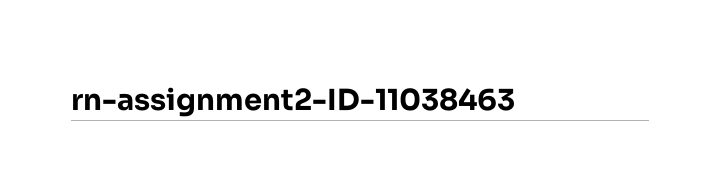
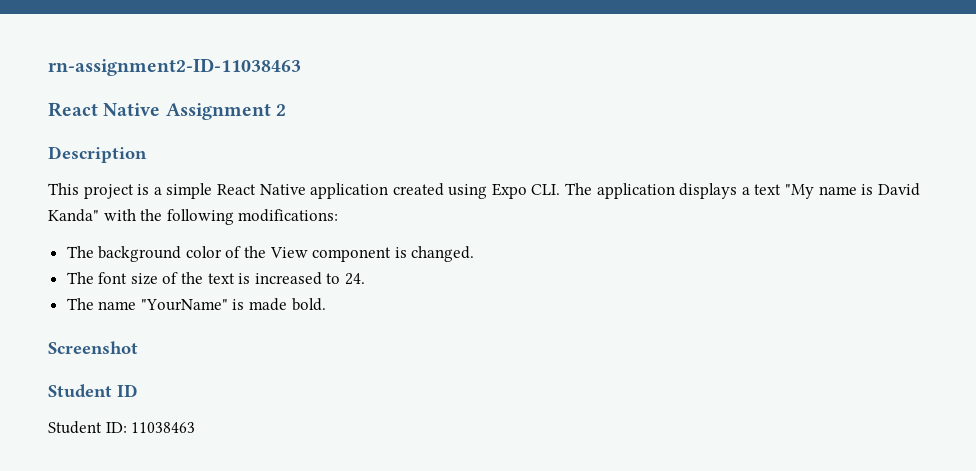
+ React Native Assignment 2
+ Description
+ This project is a simple React Native application created using Expo CLI. The application displays a text "My name is David Kanda" with the following modifications:
+ The background color of the View component is changed.
+ The font size of the text is increased to 24.
+ The name "YourName" is made bold.
+ Screenshot
+ Student ID
+ Student ID: 11038463

